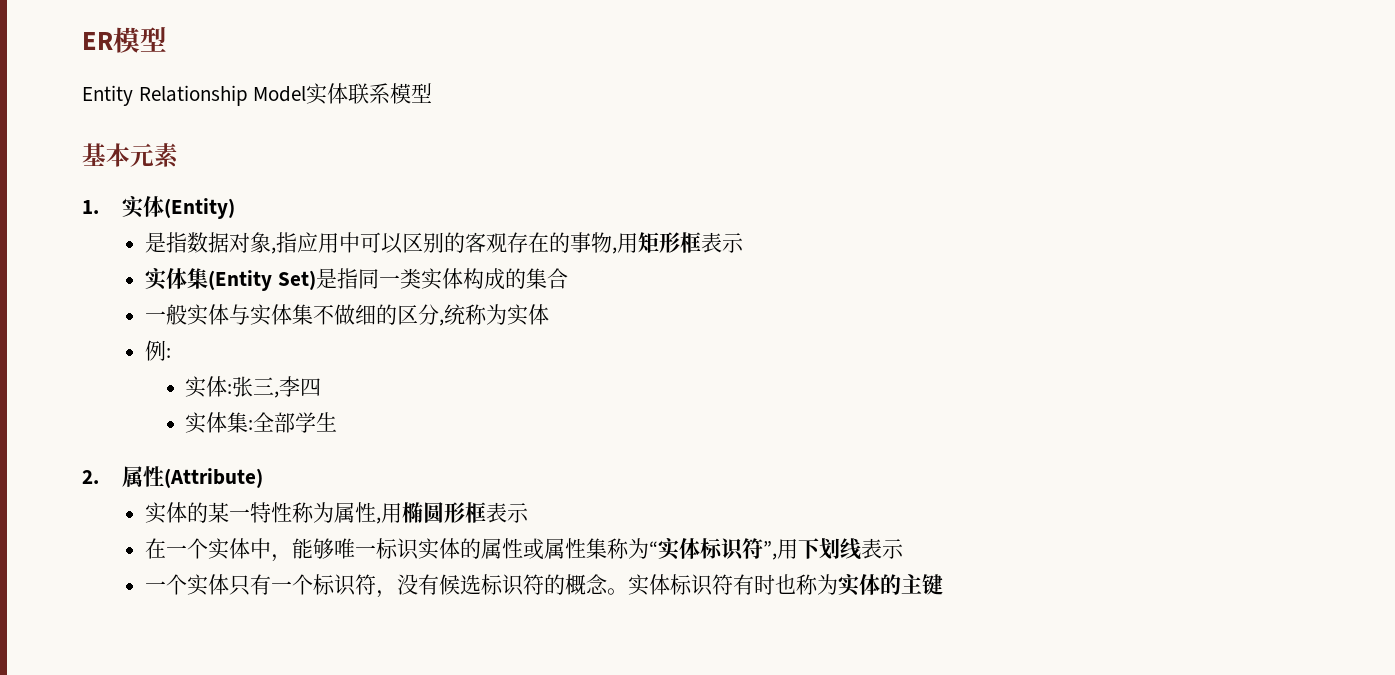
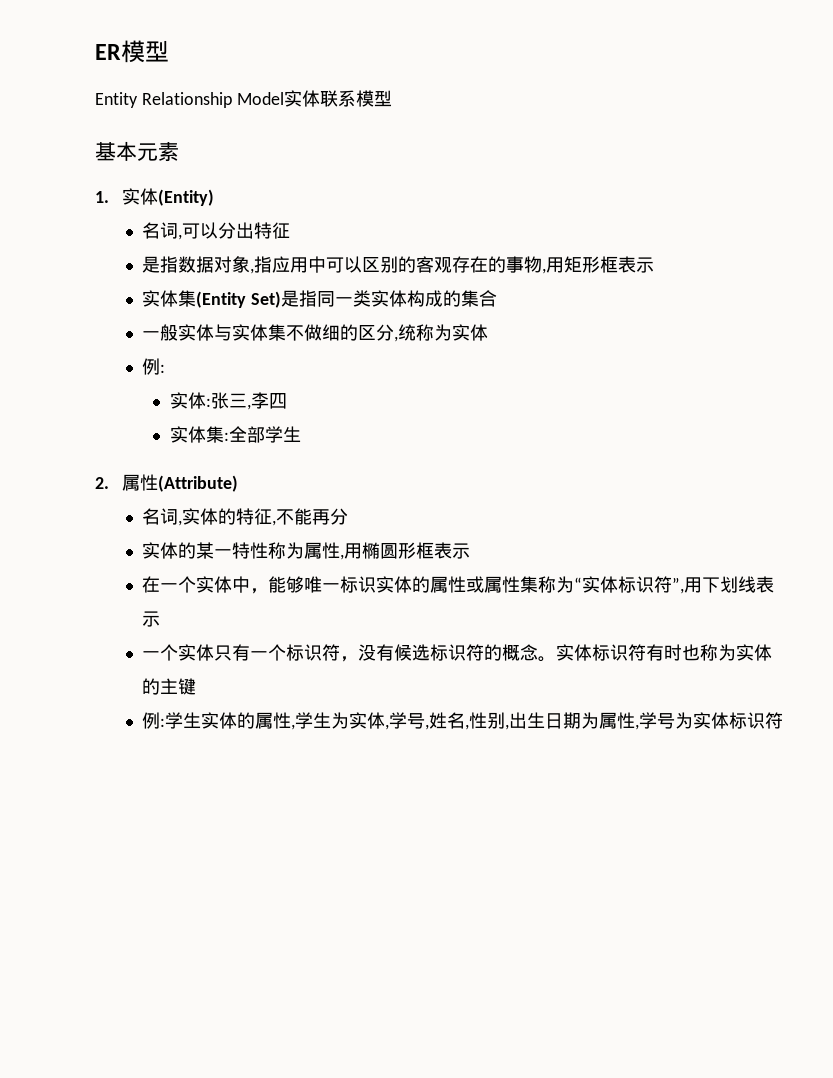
+ 名词,可以分出特征
+ 名词,实体的特征,不能再分
+ 例:学生实体的属性,学生为实体,学号,姓名,性别,出生日期为属性,学号为实体标识符

